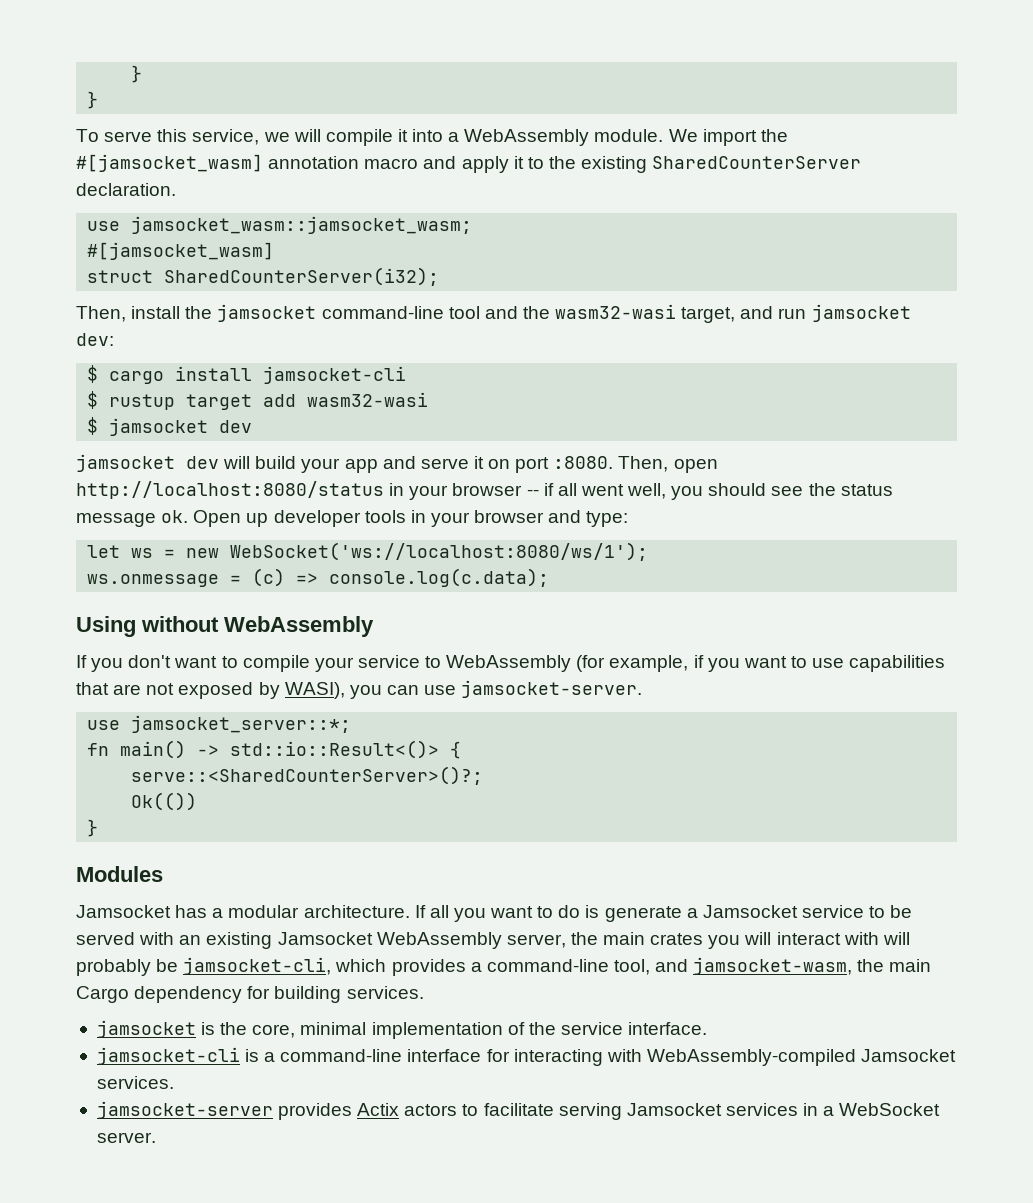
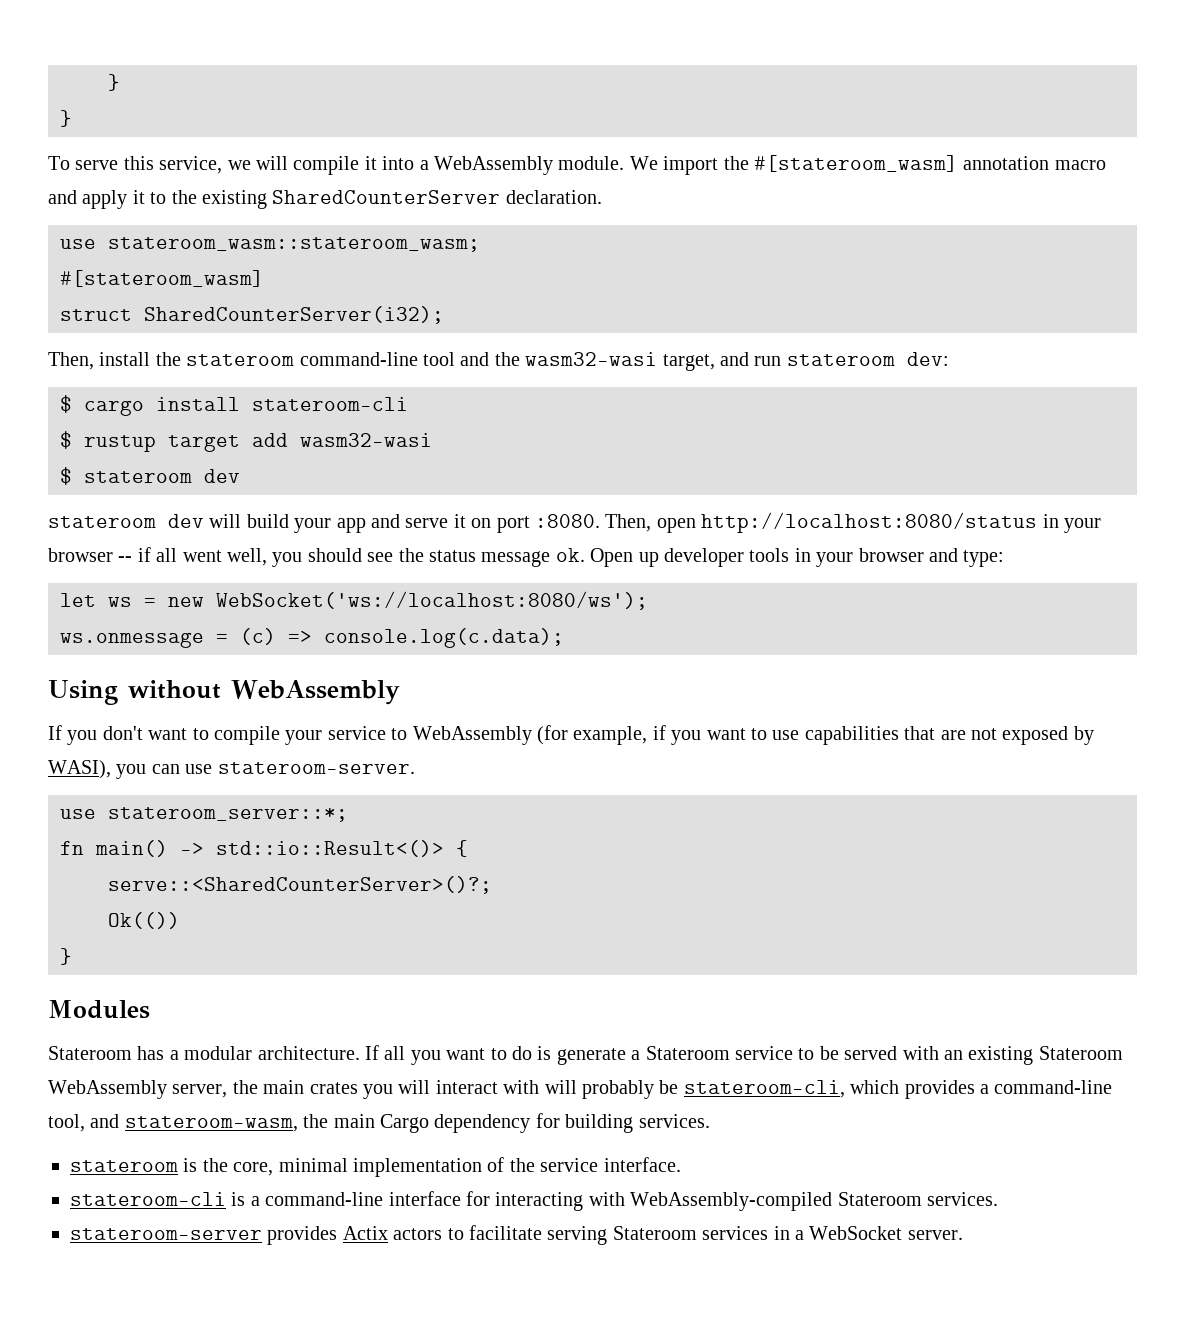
- We import the #[jamsocket_wasm] annotation macro and apply it to the existing SharedCounterServer declaration.
+ We import the #[stateroom_wasm] annotation macro and apply it to the existing SharedCounterServer declaration.
- use jamsocket_wasm::jamsocket_wasm;
- #[jamsocket_wasm]
+ use stateroom_wasm::stateroom_wasm;
+ #[stateroom_wasm]
- Then, install the jamsocket command-line tool and the wasm32-wasi target, and run jamsocket dev:
+ Then, install the stateroom command-line tool and the wasm32-wasi target, and run stateroom dev:
- $ cargo install jamsocket-cli
+ $ cargo install stateroom-cli
- $ jamsocket dev
+ $ stateroom dev
- jamsocket dev will build your app and serve it on port :8080.
+ stateroom dev will build your app and serve it on port :8080.
- let ws = new WebSocket('ws://localhost:8080/ws/1');
+ let ws = new WebSocket('ws://localhost:8080/ws');
- If you don't want to compile your service to WebAssembly (for example, if you want to use capabilities that are not exposed by WASI), you can use jamsocket-server.
- use jamsocket_server::*;
+ If you don't want to compile your service to WebAssembly (for example, if you want to use capabilities that are not exposed by WASI), you can use stateroom-server.
+ use stateroom_server::*;
- Jamsocket has a modular architecture.
+ Stateroom has a modular architecture.
- If all you want to do is generate a Jamsocket service to be served with an existing Jamsocket WebAssembly server, the main crates you will interact with will probably be jamsocket-cli, which provides a command-line tool, and jamsocket-wasm, the main Cargo dependency for building services.
+ If all you want to do is generate a Stateroom service to be served with an existing Stateroom WebAssembly server, the main crates you will interact with will probably be stateroom-cli, which provides a command-line tool, and stateroom-wasm, the main Cargo dependency for building services.
- jamsocket is the core, minimal implementation of the service interface.
+ stateroom is the core, minimal implementation of the service interface.
- jamsocket-cli is a command-line interface for interacting with WebAssembly-compiled Jamsocket services.
- jamsocket-server provides Actix actors to facilitate serving Jamsocket services in a WebSocket server.
+ stateroom-cli is a command-line interface for interacting with WebAssembly-compiled Stateroom services.
+ stateroom-server provides Actix actors to facilitate serving Stateroom services in a WebSocket server.

